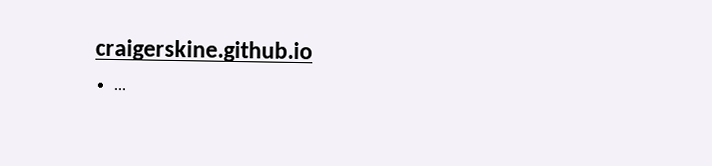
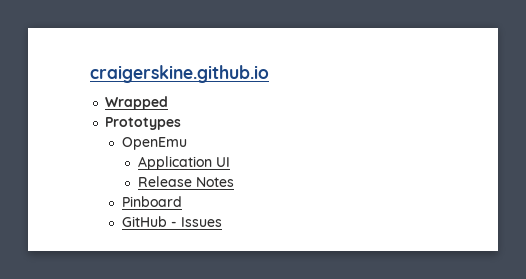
- ...
+ Wrapped
+ Prototypes
+ OpenEmu
+ Application UI
+ Release Notes
+ Pinboard
+ GitHub - Issues

